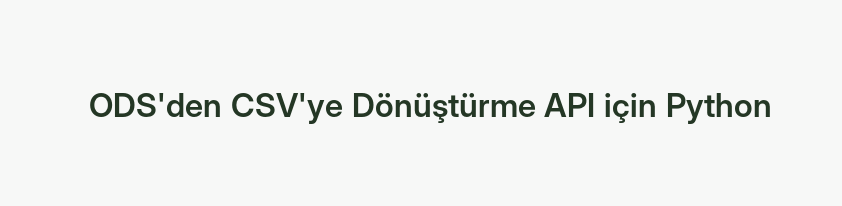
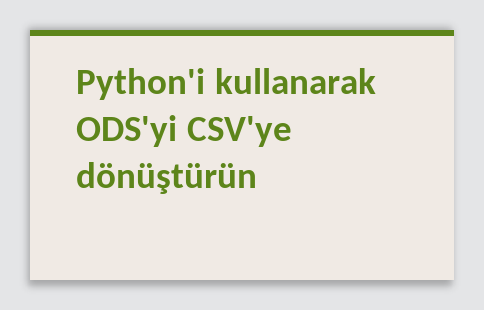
- ODS'den CSV'ye Dönüştürme API için Python
+ Python'i kullanarak ODS'yi CSV'ye dönüştürün

